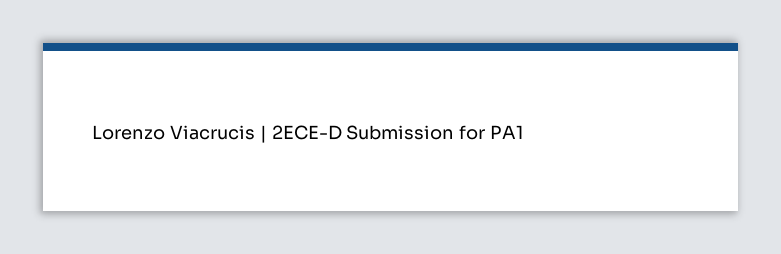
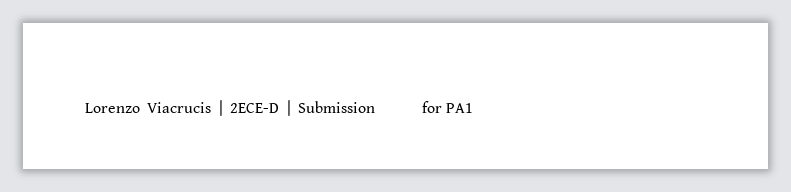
- Lorenzo Viacrucis | 2ECE-D Submission for PA1
+ Lorenzo Viacrucis | 2ECE-D | Submission for PA1

